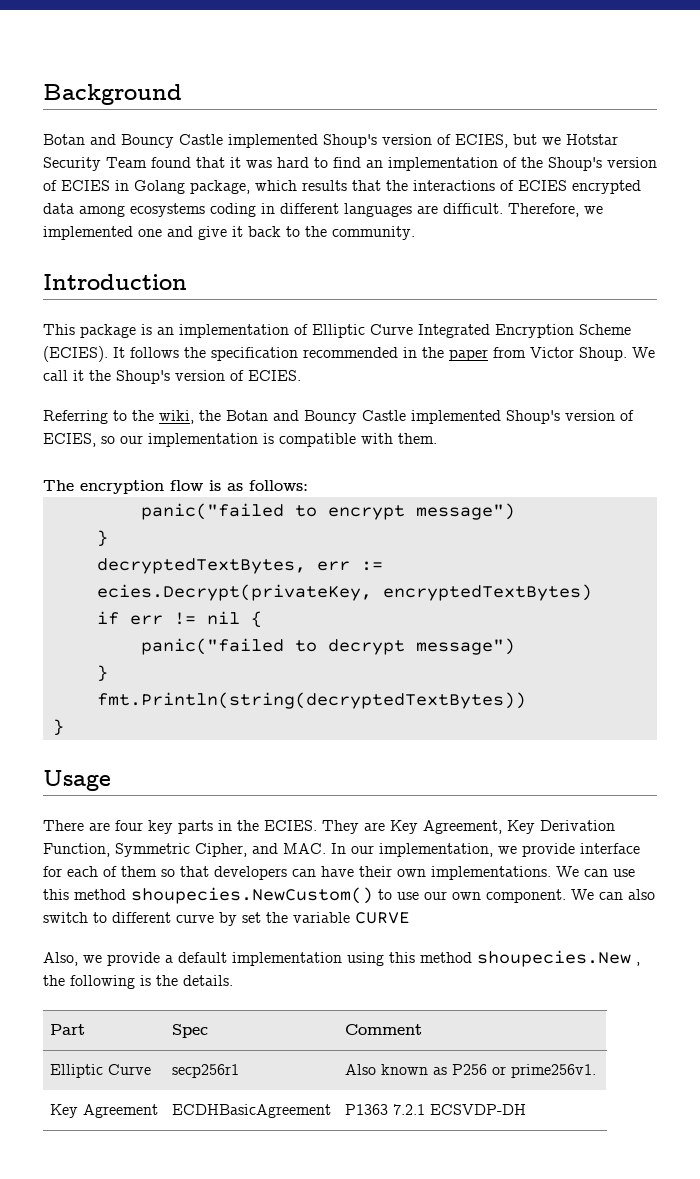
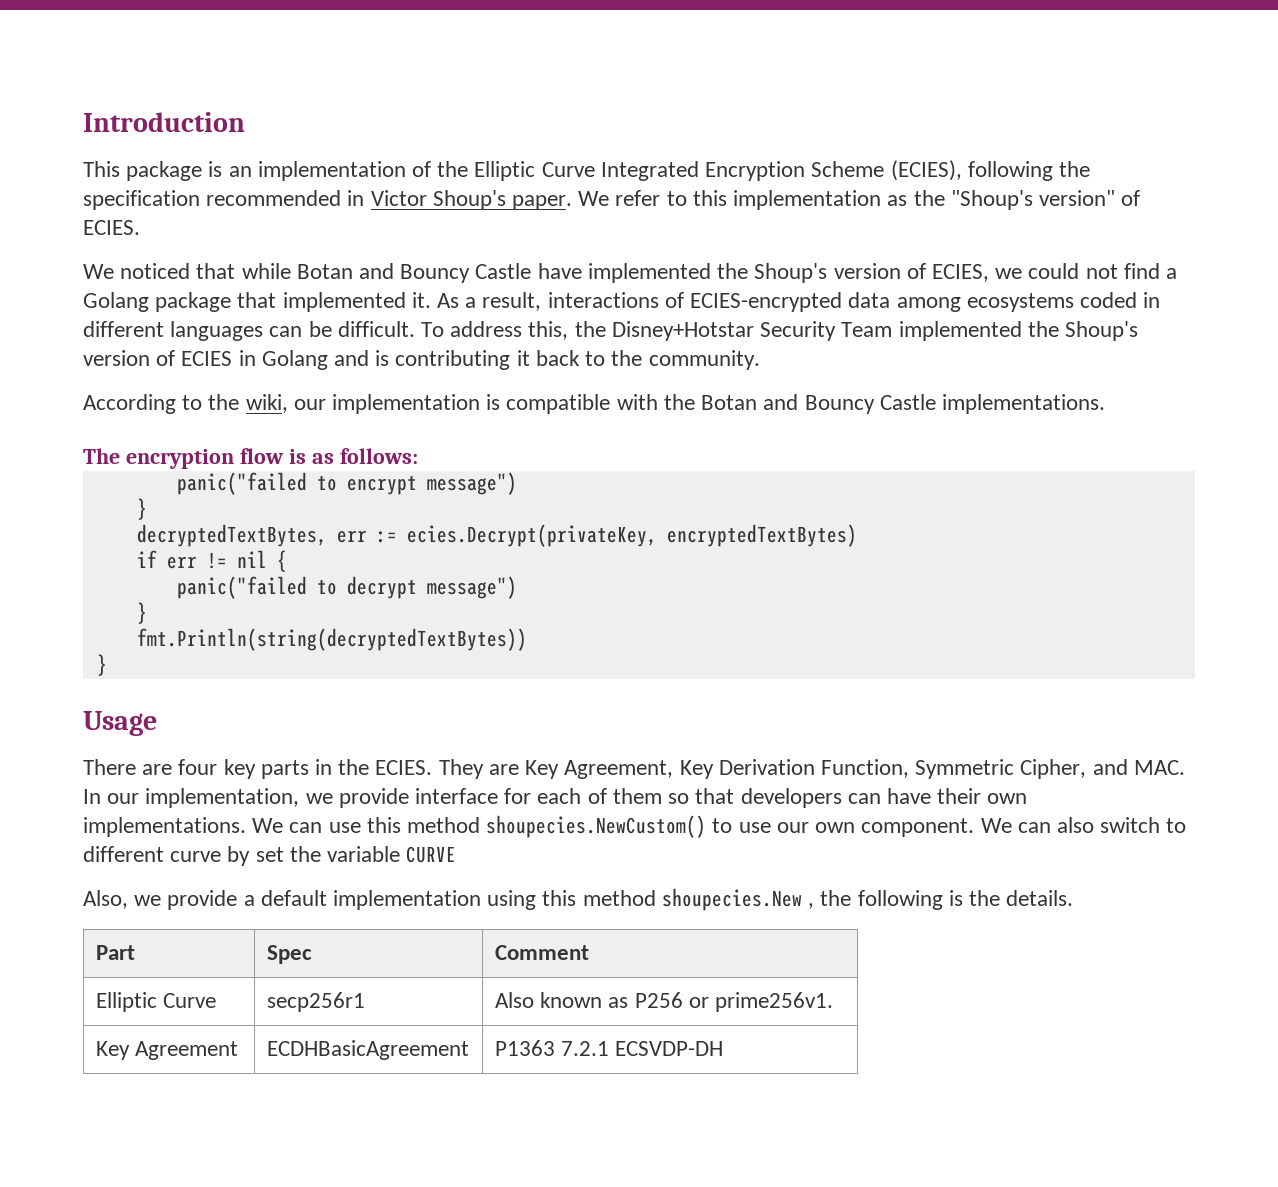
- Background
- Botan and Bouncy Castle implemented Shoup's version of ECIES, but we Hotstar Security Team found that it was hard to find an implementation of the Shoup's version of ECIES in Golang package, which results that the interactions of ECIES encrypted data among ecosystems coding in different languages are difficult. Therefore, we implemented one and give it back to the community.
- This package is an implementation of Elliptic Curve Integrated Encryption Scheme (ECIES). It follows the specification recommended in the paper from Victor Shoup. We call it the Shoup's version of ECIES.
- Referring to the wiki, the Botan and Bouncy Castle implemented Shoup's version of ECIES, so our implementation is compatible with them.
+ This package is an implementation of the Elliptic Curve Integrated Encryption Scheme (ECIES), following the specification recommended in Victor Shoup's paper. We refer to this implementation as the "Shoup's version" of ECIES.
+ We noticed that while Botan and Bouncy Castle have implemented the Shoup's version of ECIES, we could not find a Golang package that implemented it. As a result, interactions of ECIES-encrypted data among ecosystems coded in different languages can be difficult. To address this, the Disney+Hotstar Security Team implemented the Shoup's version of ECIES in Golang and is contributing it back to the community.
+ According to the wiki, our implementation is compatible with the Botan and Bouncy Castle implementations.

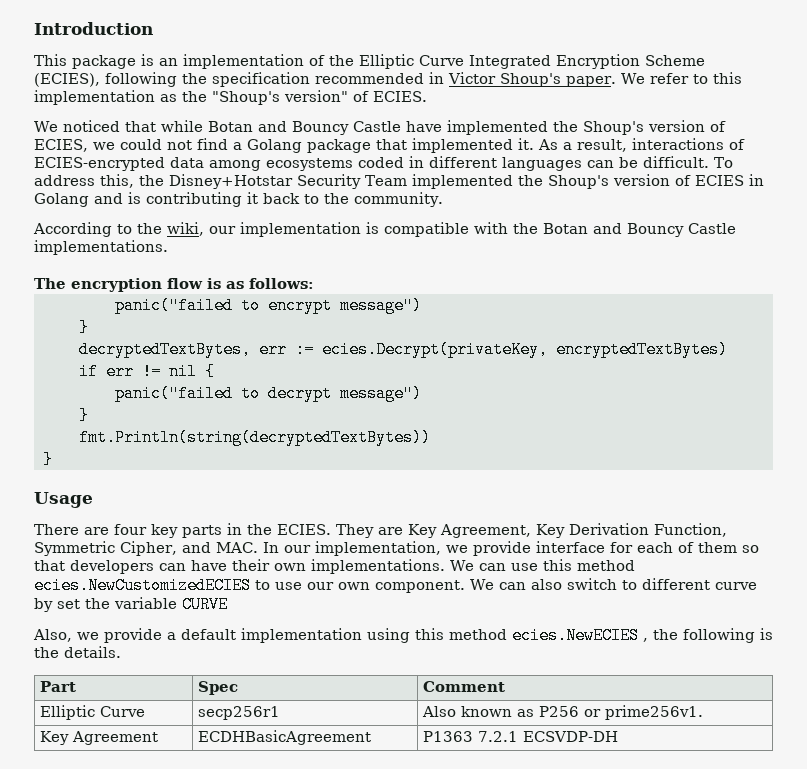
- We can use this method shoupecies.NewCustom() to use our own component.
+ We can use this method ecies.NewCustomizedECIES to use our own component.
- Also, we provide a default implementation using this method shoupecies.New , the following is the details.
+ Also, we provide a default implementation using this method ecies.NewECIES , the following is the details.

